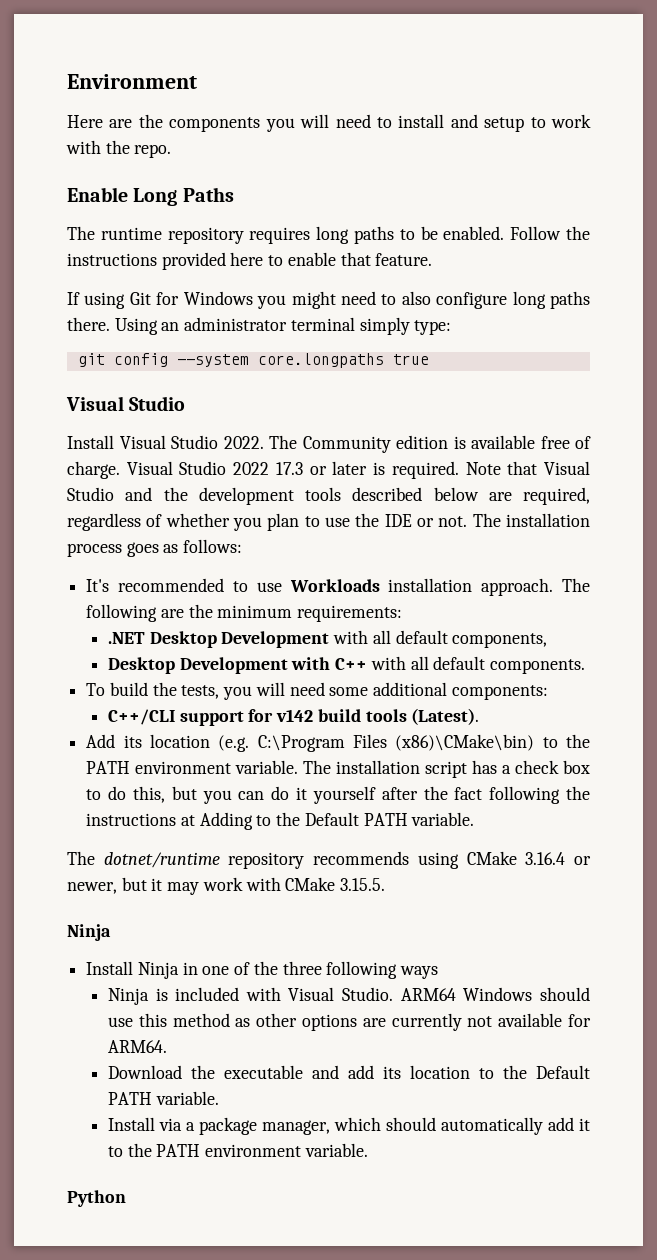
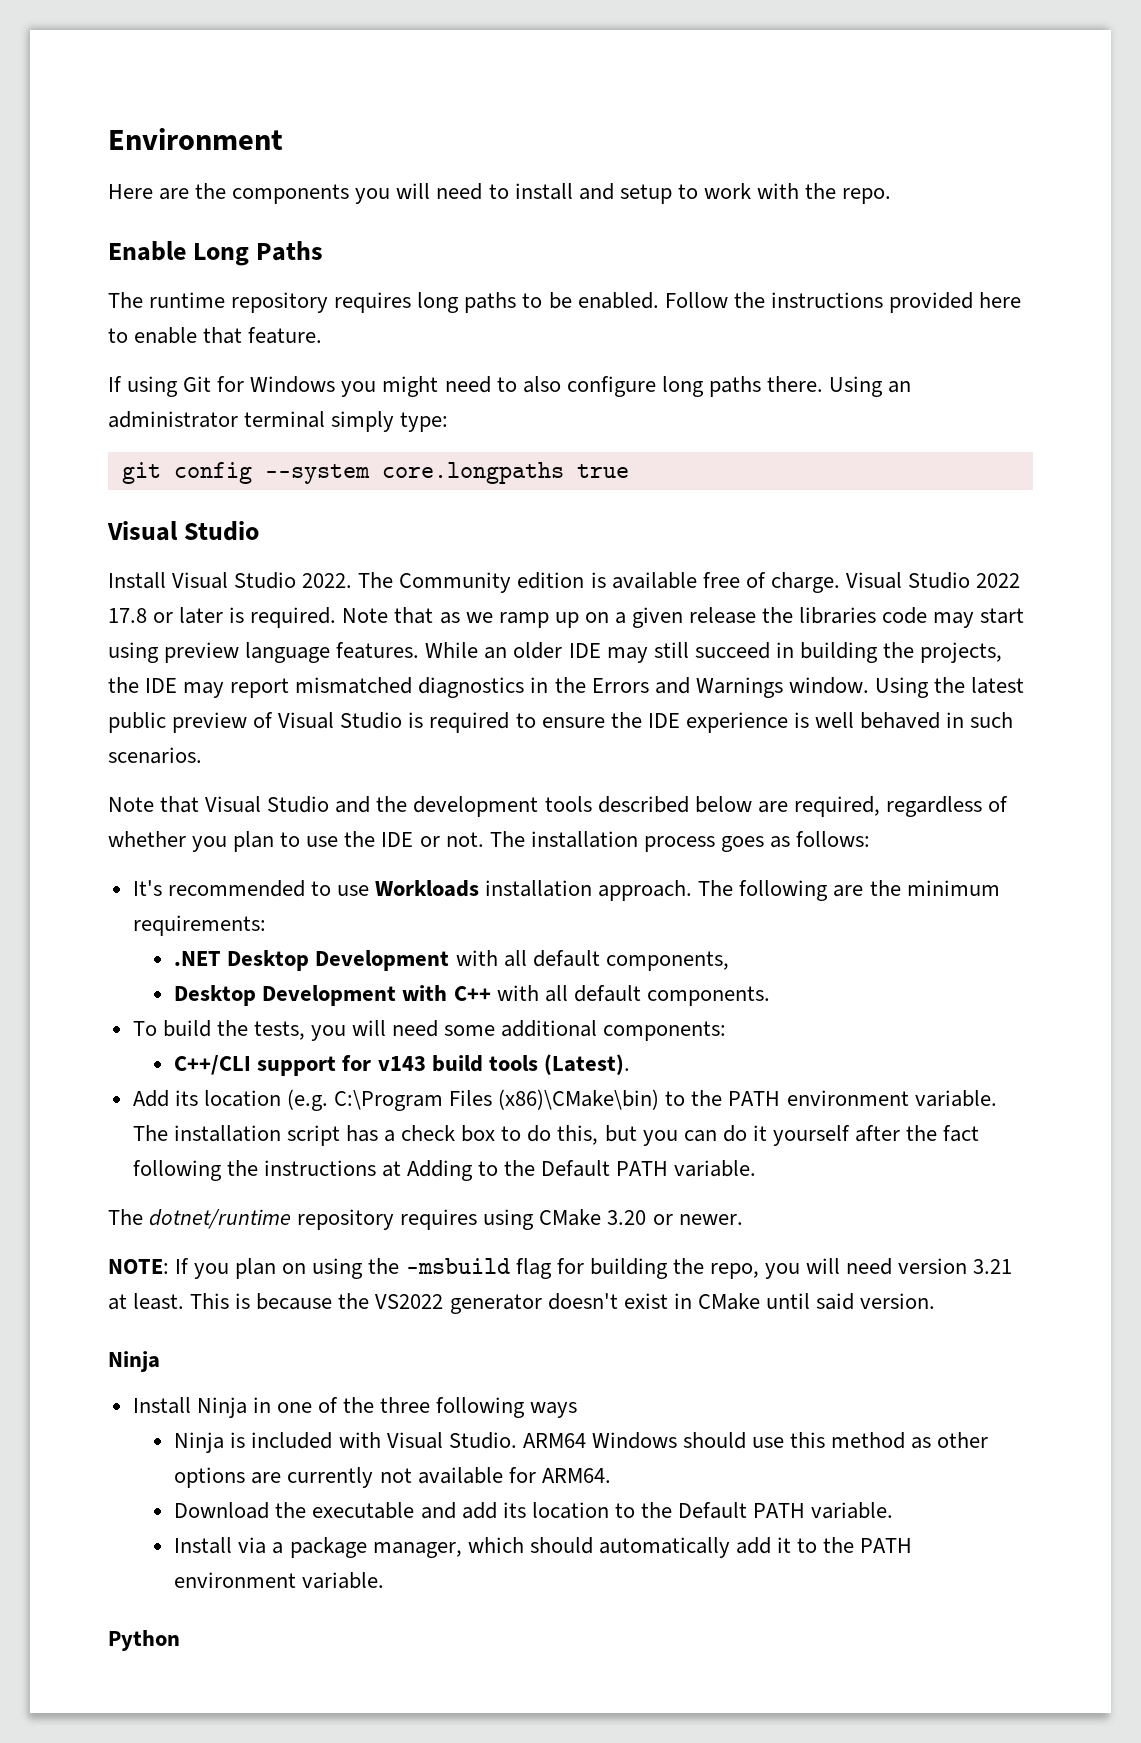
- Visual Studio 2022 17.3 or later is required.
+ Visual Studio 2022 17.8 or later is required.
+ Note that as we ramp up on a given release the libraries code may start using preview language features. While an older IDE may still succeed in building the projects, the IDE may report mismatched diagnostics in the Errors and Warnings window. Using the latest public preview of Visual Studio is required to ensure the IDE experience is well behaved in such scenarios.
- C++/CLI support for v142 build tools (Latest).
+ C++/CLI support for v143 build tools (Latest).
- The dotnet/runtime repository recommends using CMake 3.16.4 or newer, but it may work with CMake 3.15.5.
+ The dotnet/runtime repository requires using CMake 3.20 or newer.
+ NOTE: If you plan on using the -msbuild flag for building the repo, you will need version 3.21 at least. This is because the VS2022 generator doesn't exist in CMake until said version.

